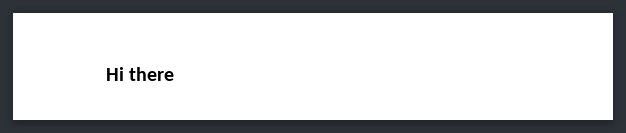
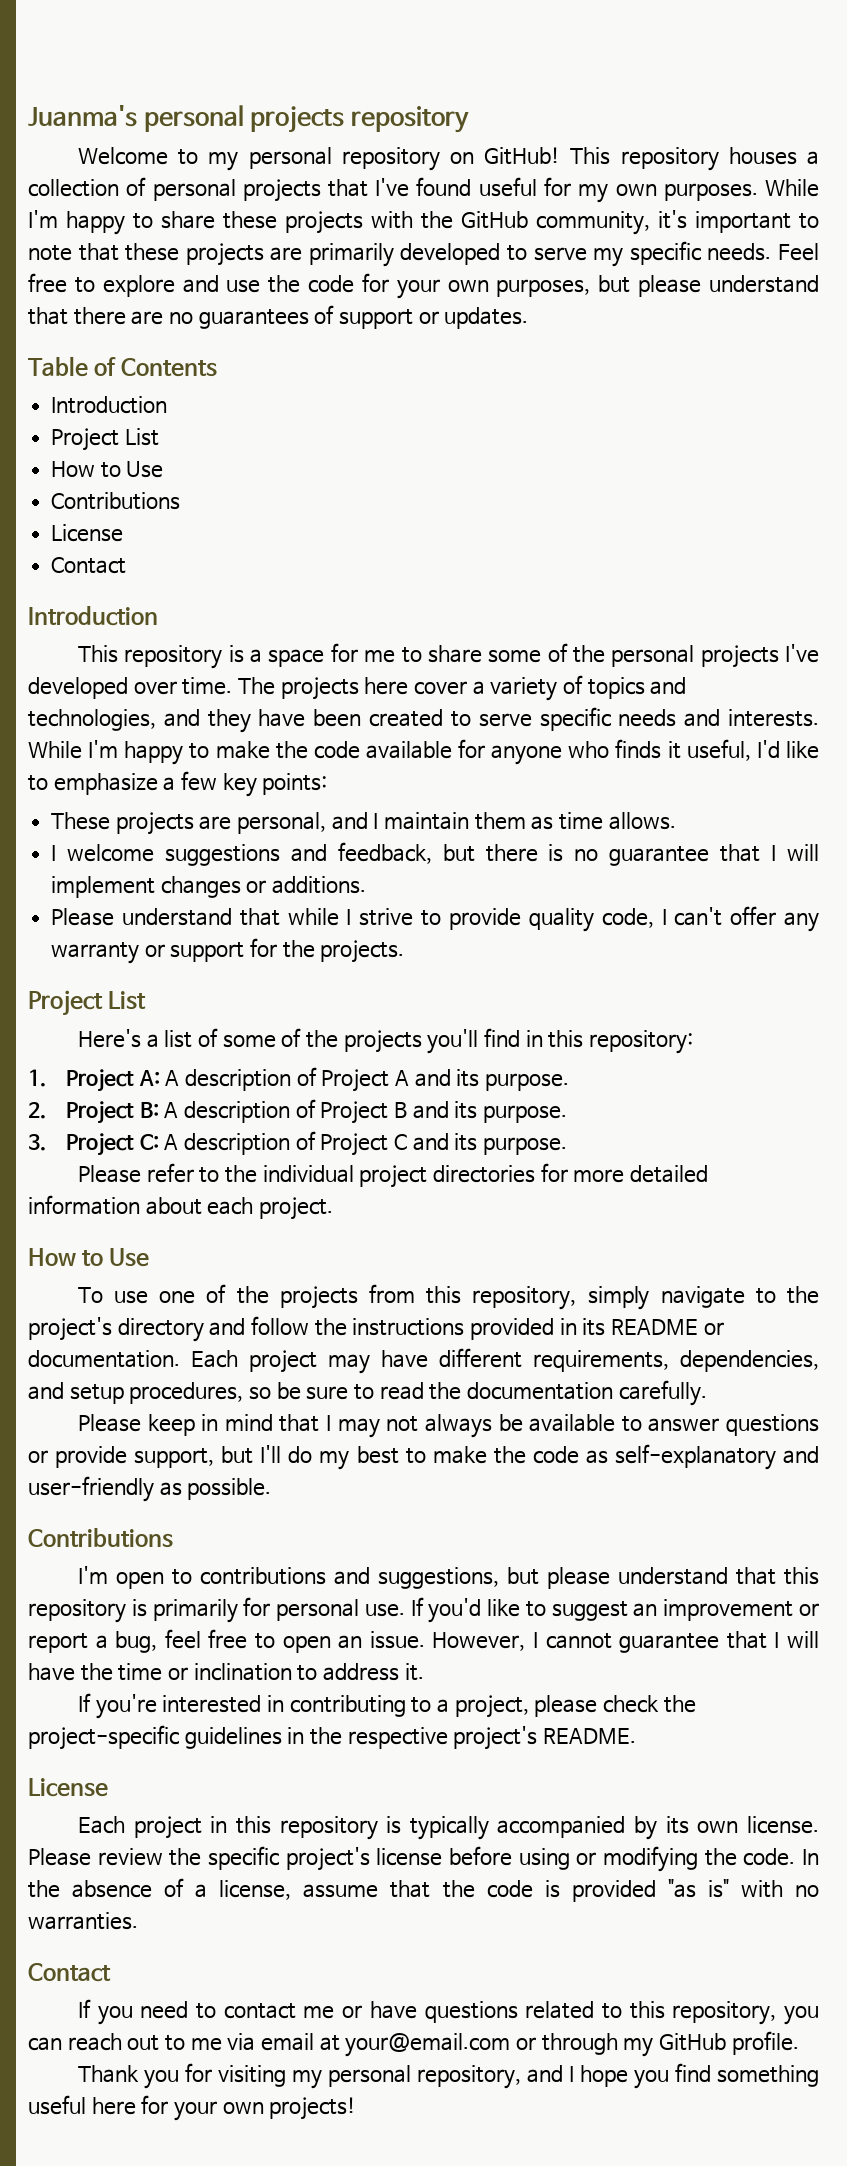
- Hi there
+ Juanma's personal projects repository
+ Welcome to my personal repository on GitHub! This repository houses a collection of personal projects that I've found useful for my own purposes. While I'm happy to share these projects with the GitHub community, it's important to note that these projects are primarily developed to serve my specific needs. Feel free to explore and use the code for your own purposes, but please understand that there are no guarantees of support or updates.
+ Table of Contents
+ Introduction
+ Project List
+ How to Use
+ Contributions
+ License
+ Contact
+ Introduction
+ This repository is a space for me to share some of the personal projects I've developed over time. The projects here cover a variety of topics and technologies, and they have been created to serve specific needs and interests. While I'm happy to make the code available for anyone who finds it useful, I'd like to emphasize a few key points:
+ These projects are personal, and I maintain them as time allows.
+ I welcome suggestions and feedback, but there is no guarantee that I will implement changes or additions.
+ Please understand that while I strive to provide quality code, I can't offer any warranty or support for the projects.
+ Project List
+ Here's a list of some of the projects you'll find in this repository:
+ 1. Project A: A description of Project A and its purpose.
+ 2. Project B: A description of Project B and its purpose.
+ 3. Project C: A description of Project C and its purpose.
+ Please refer to the individual project directories for more detailed information about each project.
+ How to Use
+ To use one of the projects from this repository, simply navigate to the project's directory and follow the instructions provided in its README or documentation. Each project may have different requirements, dependencies, and setup procedures, so be sure to read the documentation carefully.
+ Please keep in mind that I may not always be available to answer questions or provide support, but I'll do my best to make the code as self-explanatory and user-friendly as possible.
+ Contributions
+ I'm open to contributions and suggestions, but please understand that this repository is primarily for personal use. If you'd like to suggest an improvement or report a bug, feel free to open an issue. However, I cannot guarantee that I will have the time or inclination to address it.
+ If you're interested in contributing to a project, please check the project-specific guidelines in the respective project's README.
+ License
+ Each project in this repository is typically accompanied by its own license. Please review the specific project's license before using or modifying the code. In the absence of a license, assume that the code is provided "as is" with no warranties.
+ Contact
+ If you need to contact me or have questions related to this repository, you can reach out to me via email at your@email.com or through my GitHub profile.
+ Thank you for visiting my personal repository, and I hope you find something useful here for your own projects!

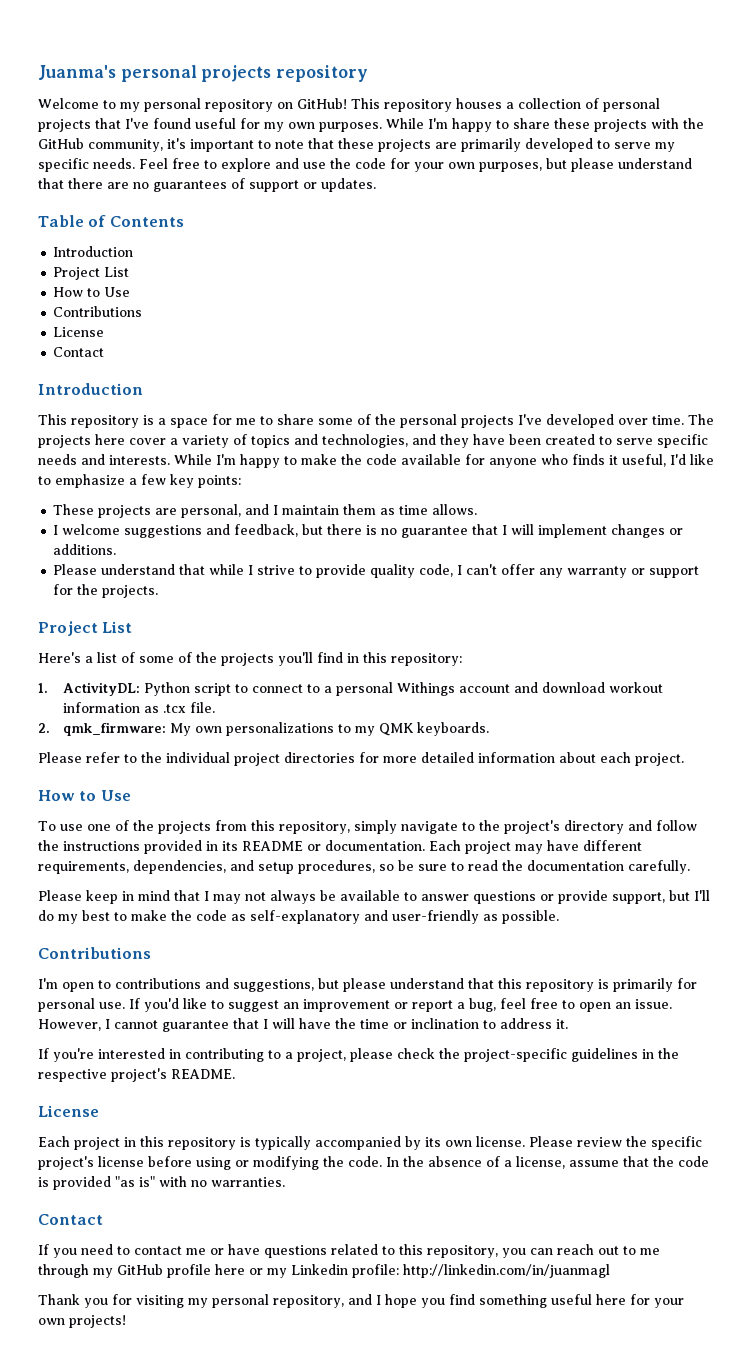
- 1. Project A: A description of Project A and its purpose.
- 2. Project B: A description of Project B and its purpose.
- 3. Project C: A description of Project C and its purpose.
+ 1. ActivityDL: Python script to connect to a personal Withings account and download workout information as .tcx file.
+ 2. qmk_firmware: My own personalizations to my QMK keyboards.
- If you need to contact me or have questions related to this repository, you can reach out to me via email at your@email.com or through my GitHub profile.
+ If you need to contact me or have questions related to this repository, you can reach out to me through my GitHub profile here or my Linkedin profile: http://linkedin.com/in/juanmagl

